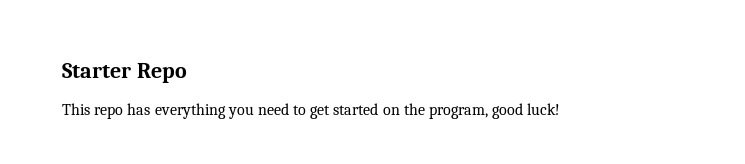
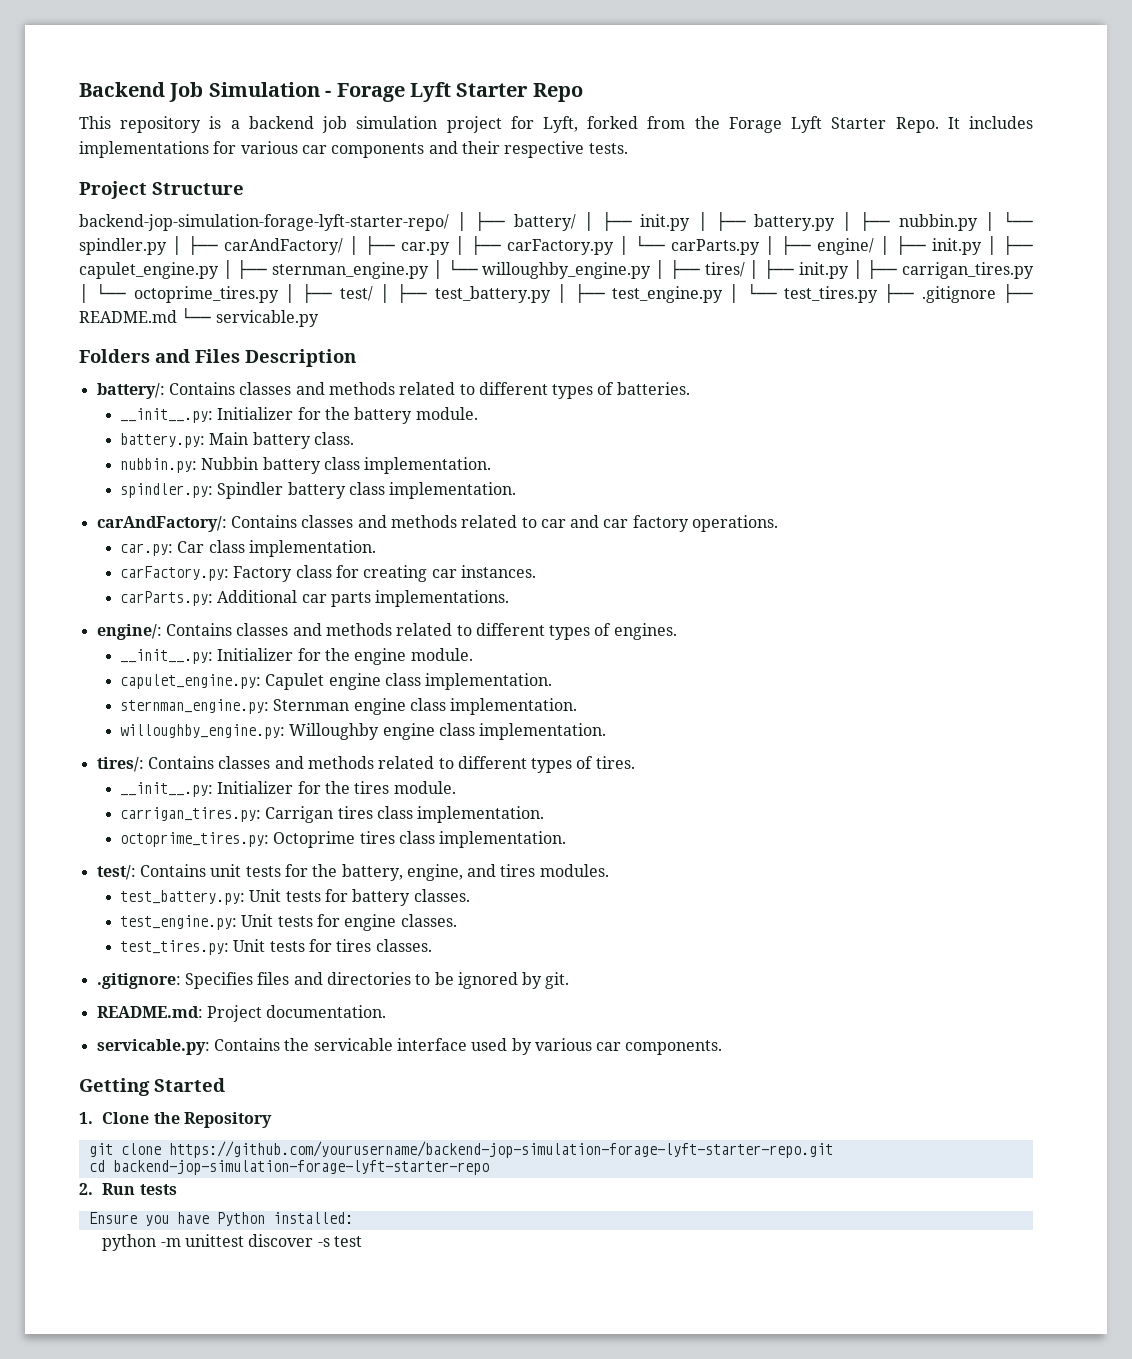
- Starter Repo
- This repo has everything you need to get started on the program, good luck!
+ Backend Job Simulation - Forage Lyft Starter Repo
+ This repository is a backend job simulation project for Lyft, forked from the Forage Lyft Starter Repo. It includes implementations for various car components and their respective tests.
+ Project Structure
+ backend-jop-simulation-forage-lyft-starter-repo/ │ ├── battery/ │ ├── init.py │ ├── battery.py │ ├── nubbin.py │ └── spindler.py │ ├── carAndFactory/ │ ├── car.py │ ├── carFactory.py │ └── carParts.py │ ├── engine/ │ ├── init.py │ ├── capulet_engine.py │ ├── sternman_engine.py │ └── willoughby_engine.py │ ├── tires/ │ ├── init.py │ ├── carrigan_tires.py │ └── octoprime_tires.py │ ├── test/ │ ├── test_battery.py │ ├── test_engine.py │ └── test_tires.py ├── .gitignore ├── README.md └── servicable.py
+ Folders and Files Description
+ battery/: Contains classes and methods related to different types of batteries.
+ __init__.py: Initializer for the battery module.
+ battery.py: Main battery class.
+ nubbin.py: Nubbin battery class implementation.
+ spindler.py: Spindler battery class implementation.
+ carAndFactory/: Contains classes and methods related to car and car factory operations.
+ car.py: Car class implementation.
+ carFactory.py: Factory class for creating car instances.
+ carParts.py: Additional car parts implementations.
+ engine/: Contains classes and methods related to different types of engines.
+ __init__.py: Initializer for the engine module.
+ capulet_engine.py: Capulet engine class implementation.
+ sternman_engine.py: Sternman engine class implementation.
+ willoughby_engine.py: Willoughby engine class implementation.
+ tires/: Contains classes and methods related to different types of tires.
+ __init__.py: Initializer for the tires module.
+ carrigan_tires.py: Carrigan tires class implementation.
+ octoprime_tires.py: Octoprime tires class implementation.
+ test/: Contains unit tests for the battery, engine, and tires modules.
+ test_battery.py: Unit tests for battery classes.
+ test_engine.py: Unit tests for engine classes.
+ test_tires.py: Unit tests for tires classes.
+ .gitignore: Specifies files and directories to be ignored by git.
+ README.md: Project documentation.
+ servicable.py: Contains the servicable interface used by various car components.
+ Getting Started
+ 1. Clone the Repository
+ git clone https://github.com/yourusername/backend-jop-simulation-forage-lyft-starter-repo.git
+ cd backend-jop-simulation-forage-lyft-starter-repo
+ 2. Run tests
+ Ensure you have Python installed:
+ python -m unittest discover -s test

